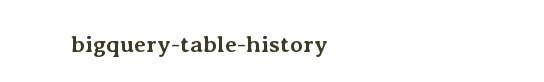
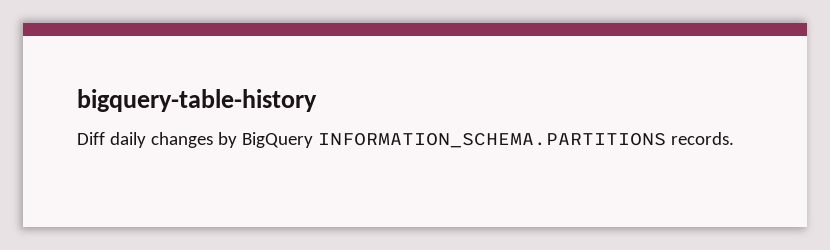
+ Diff daily changes by BigQuery INFORMATION_SCHEMA.PARTITIONS records.

